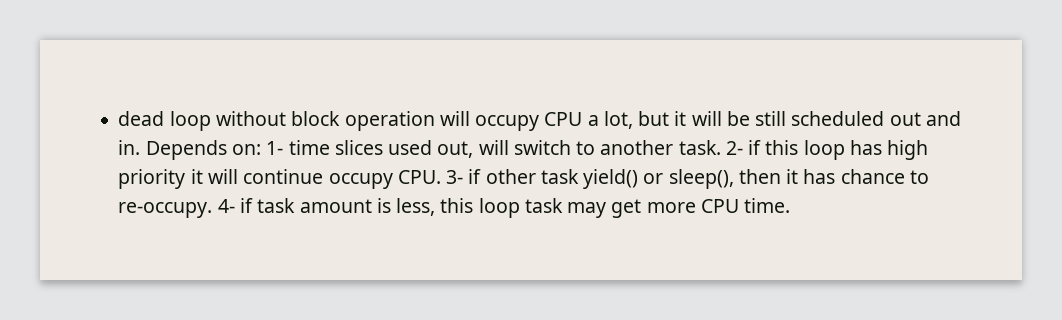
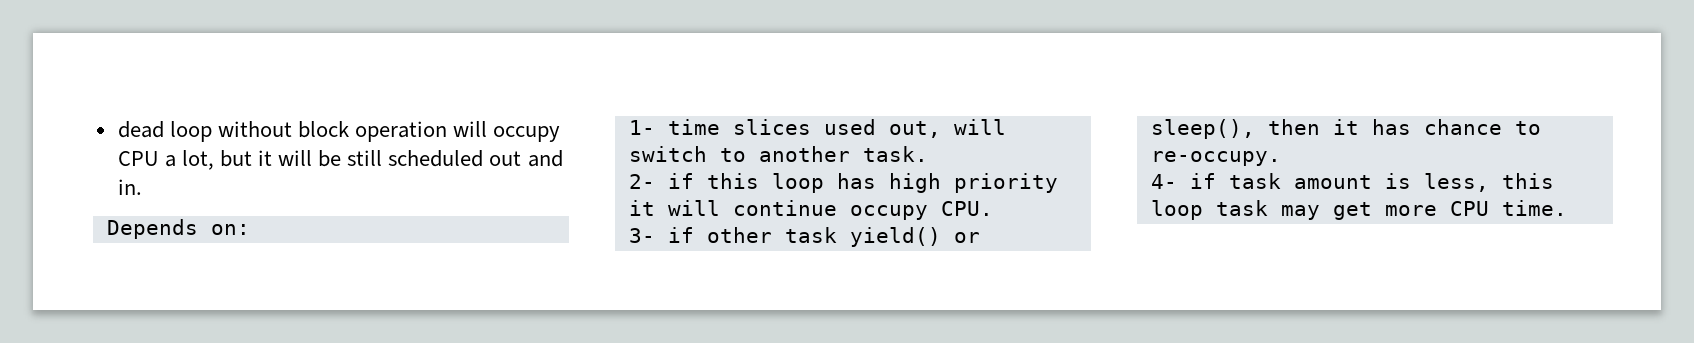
- dead loop without block operation will occupy CPU a lot, but it will be still scheduled out and in. Depends on: 1- time slices used out, will switch to another task. 2- if this loop has high priority it will continue occupy CPU. 3- if other task yield() or sleep(), then it has chance to re-occupy. 4- if task amount is less, this loop task may get more CPU time.
+ dead loop without block operation will occupy CPU a lot, but it will be still scheduled out and in.
+ Depends on:
+ 1- time slices used out, will switch to another task.
+ 2- if this loop has high priority it will continue occupy CPU.
+ 3- if other task yield() or sleep(), then it has chance to re-occupy.
+ 4- if task amount is less, this loop task may get more CPU time.

